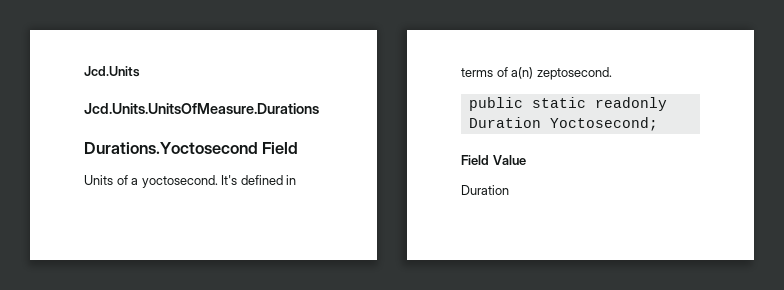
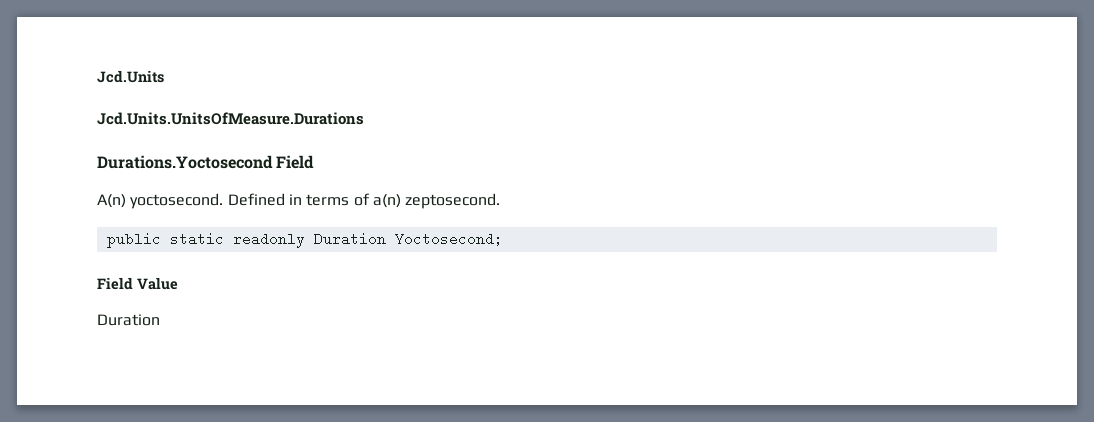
- Units of a yoctosecond. It's defined in terms of a(n) zeptosecond.
+ A(n) yoctosecond. Defined in terms of a(n) zeptosecond.

